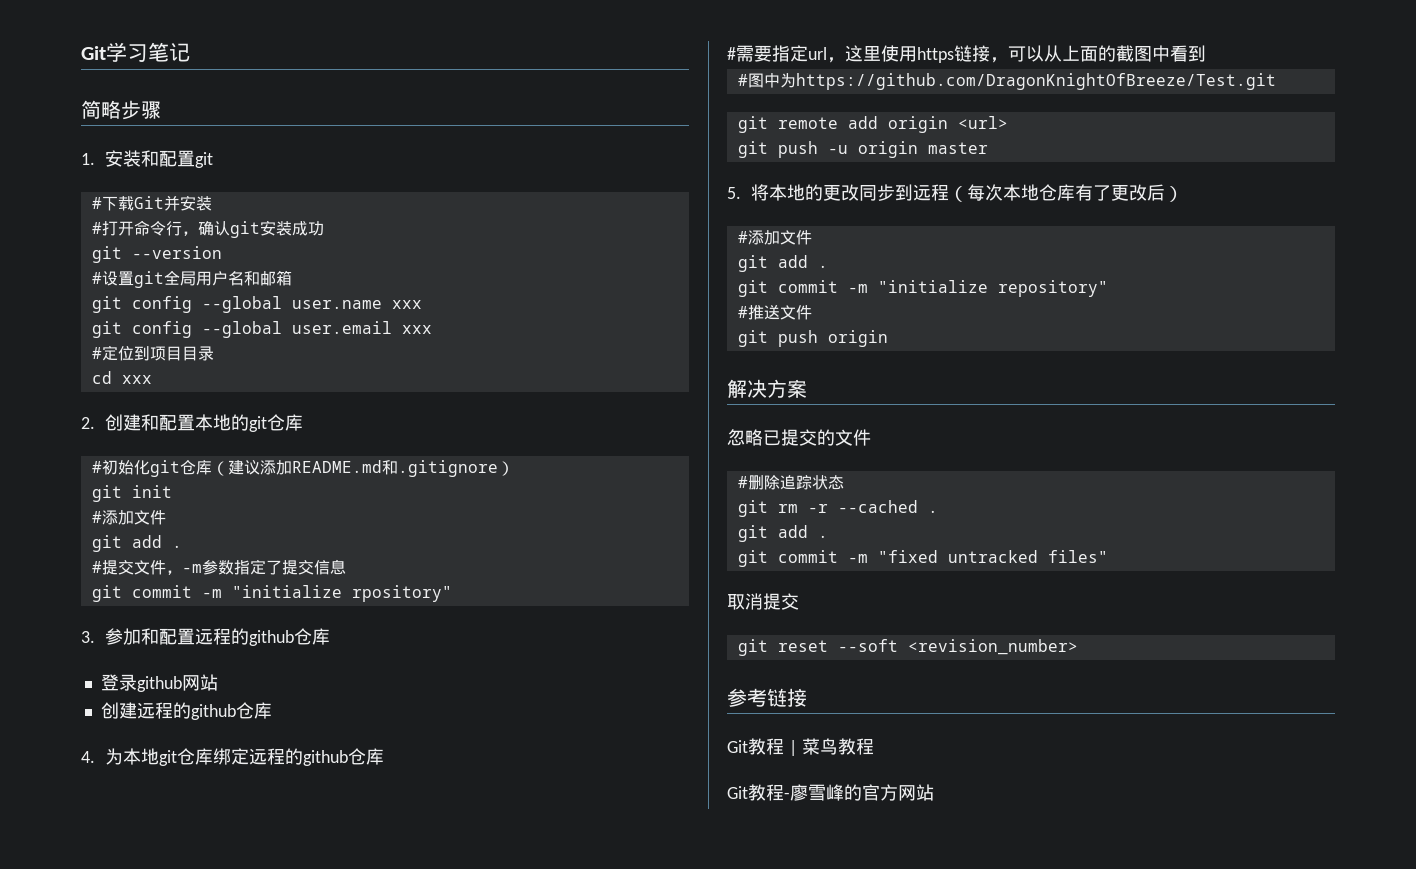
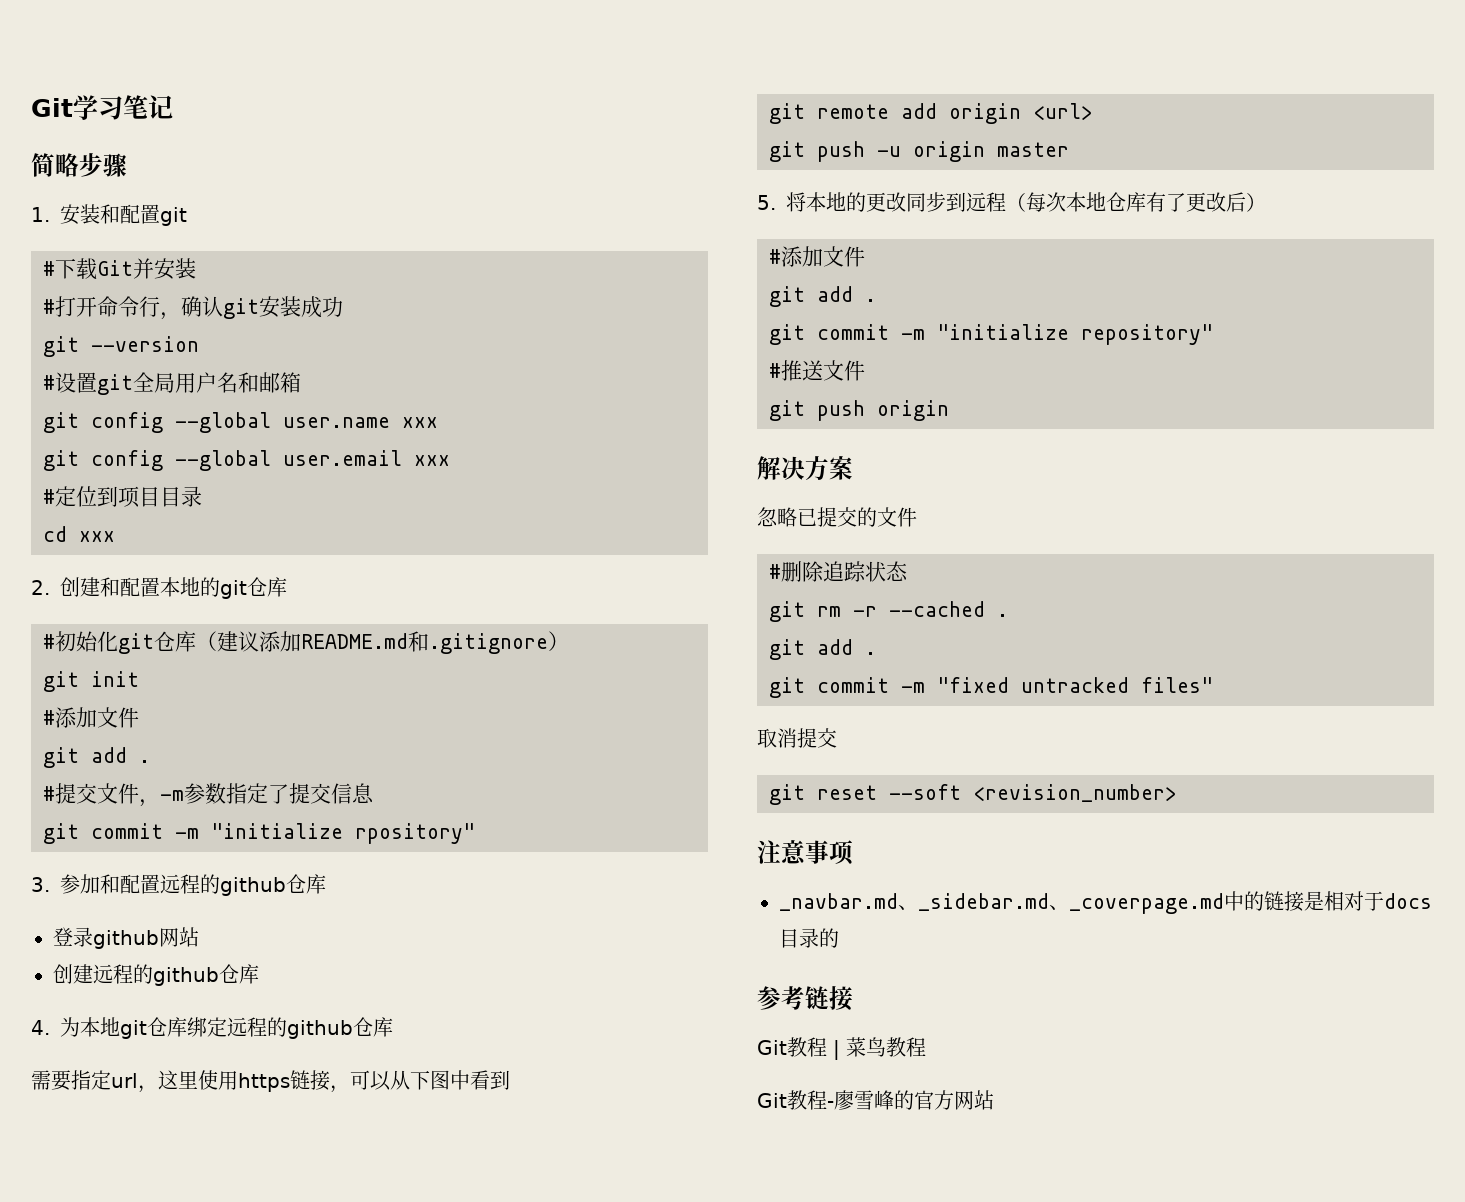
- #需要指定url，这里使用https链接，可以从上面的截图中看到
+ 需要指定url，这里使用https链接，可以从下图中看到
- #图中为https://github.com/DragonKnightOfBreeze/Test.git
+ 注意事项
+ _navbar.md、_sidebar.md、_coverpage.md中的链接是相对于docs目录的

